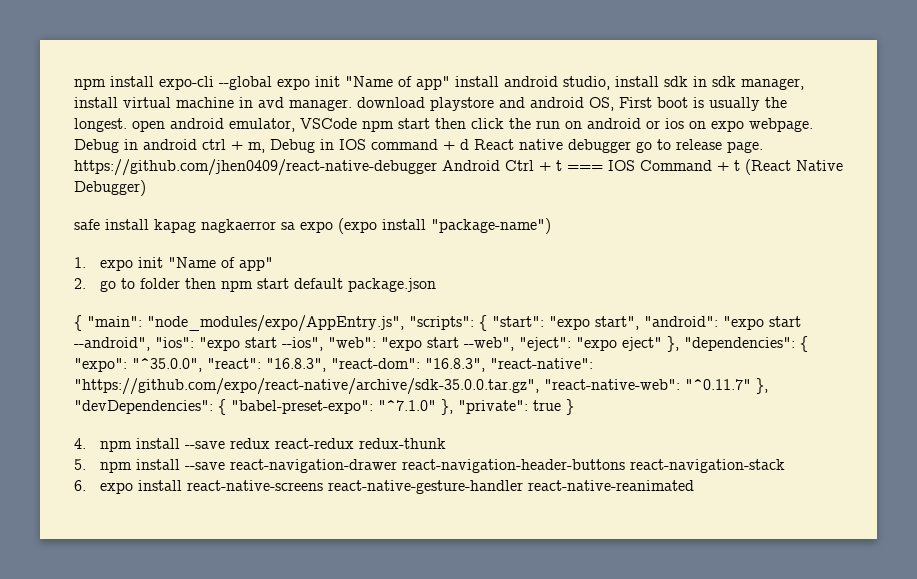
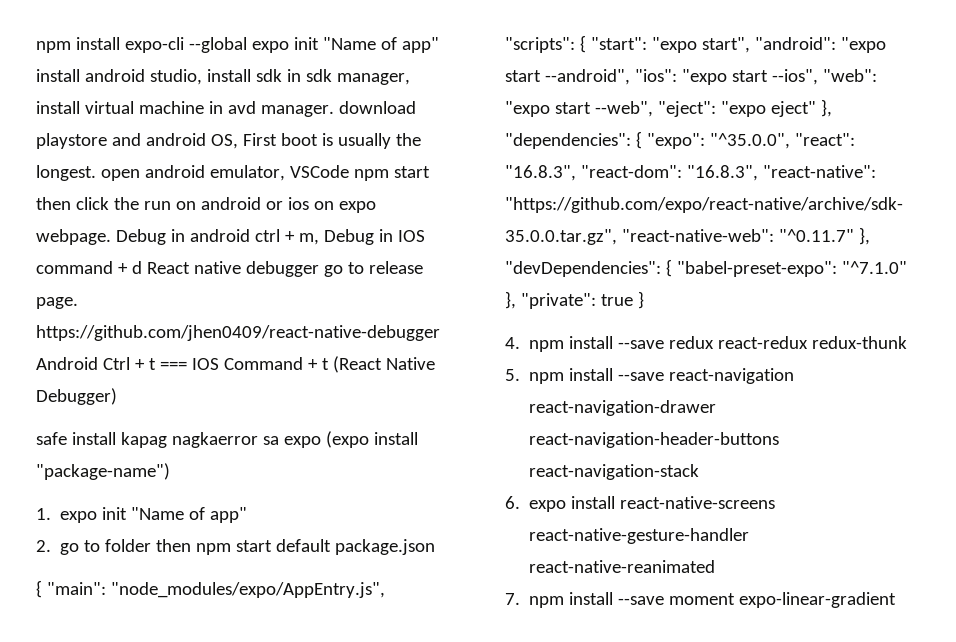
- 5. npm install --save react-navigation-drawer react-navigation-header-buttons react-navigation-stack
+ 5. npm install --save react-navigation react-navigation-drawer react-navigation-header-buttons react-navigation-stack
+ 7. npm install --save moment expo-linear-gradient

